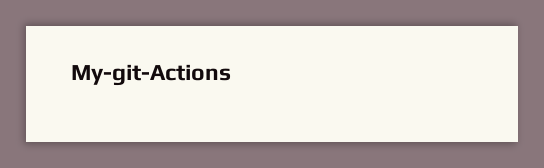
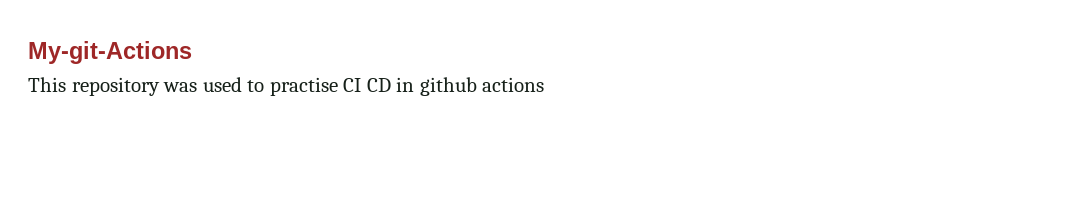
+ This repository was used to practise CI CD in github actions

